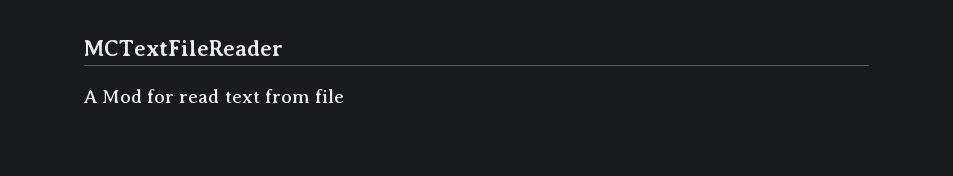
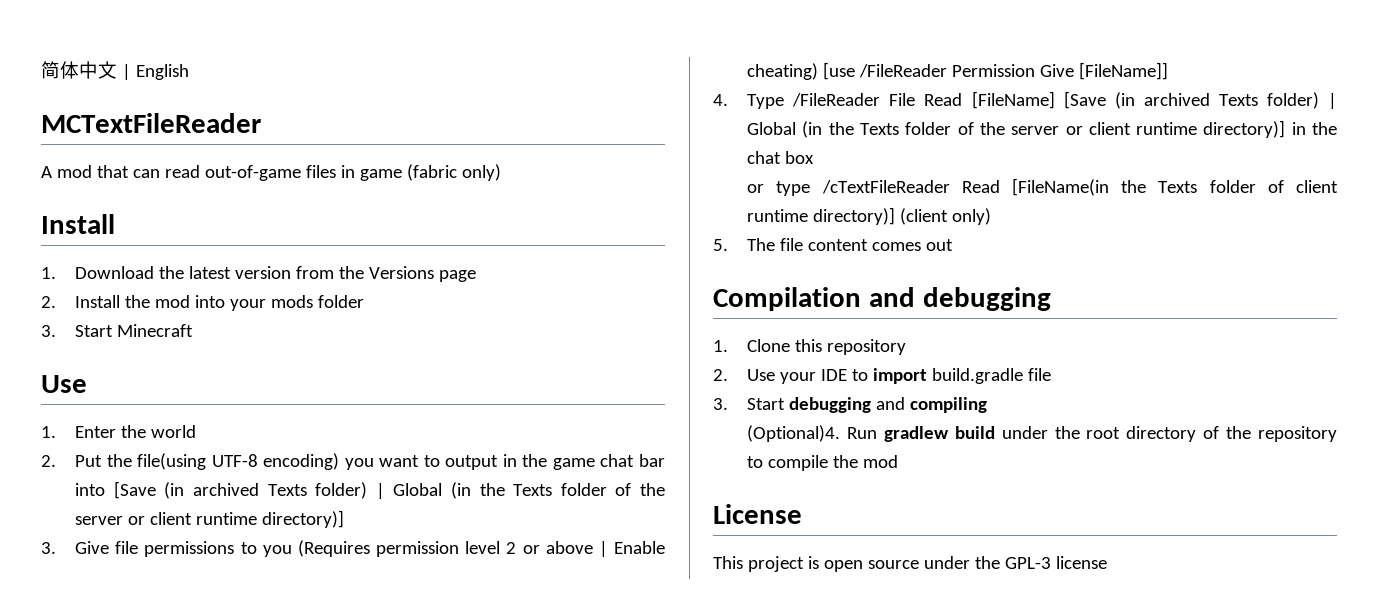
+ 简体中文 | English
  MCTextFileReader
- A Mod for read text from file
+ A mod that can read out-of-game files in game (fabric only)
+ Install
+ 1. Download the latest version from the Versions page
+ 2. Install the mod into your mods folder
+ 3. Start Minecraft
+ Use
+ 1. Enter the world
+ 2. Put the file(using UTF-8 encoding) you want to output in the game chat bar into [Save (in archived Texts folder) | Global (in the Texts folder of the server or client runtime directory)]
+ 3. Give file permissions to you (Requires permission level 2 or above | Enable cheating) [use /FileReader Permission Give [FileName]]
+ 4. Type /FileReader File Read [FileName] [Save (in archived Texts folder) | Global (in the Texts folder of the server or client runtime directory)] in the chat box
+ or type /cTextFileReader Read [FileName(in the Texts folder of client runtime directory)] (client only)
+ 5. The file content comes out
+ Compilation and debugging
+ 1. Clone this repository
+ 2. Use your IDE to import build.gradle file
+ 3. Start debugging and compiling
+ (Optional)4. Run gradlew build under the root directory of the repository to compile the mod
+ License
+ This project is open source under the GPL-3 license

